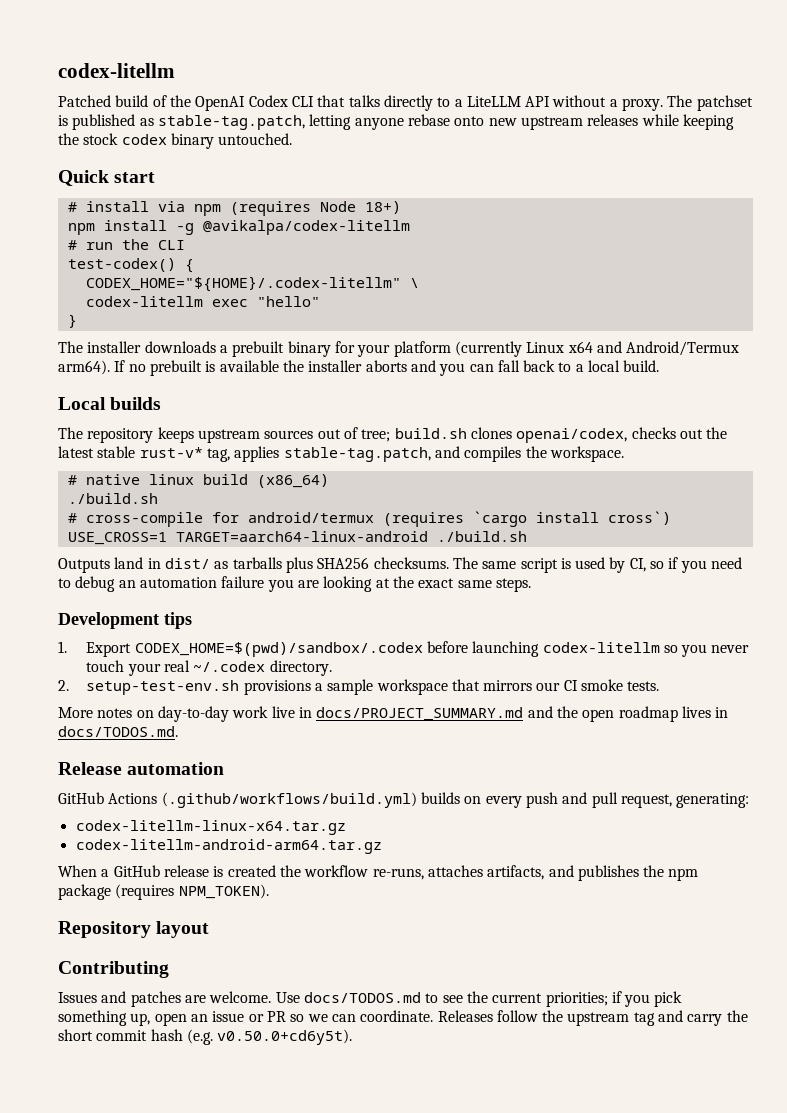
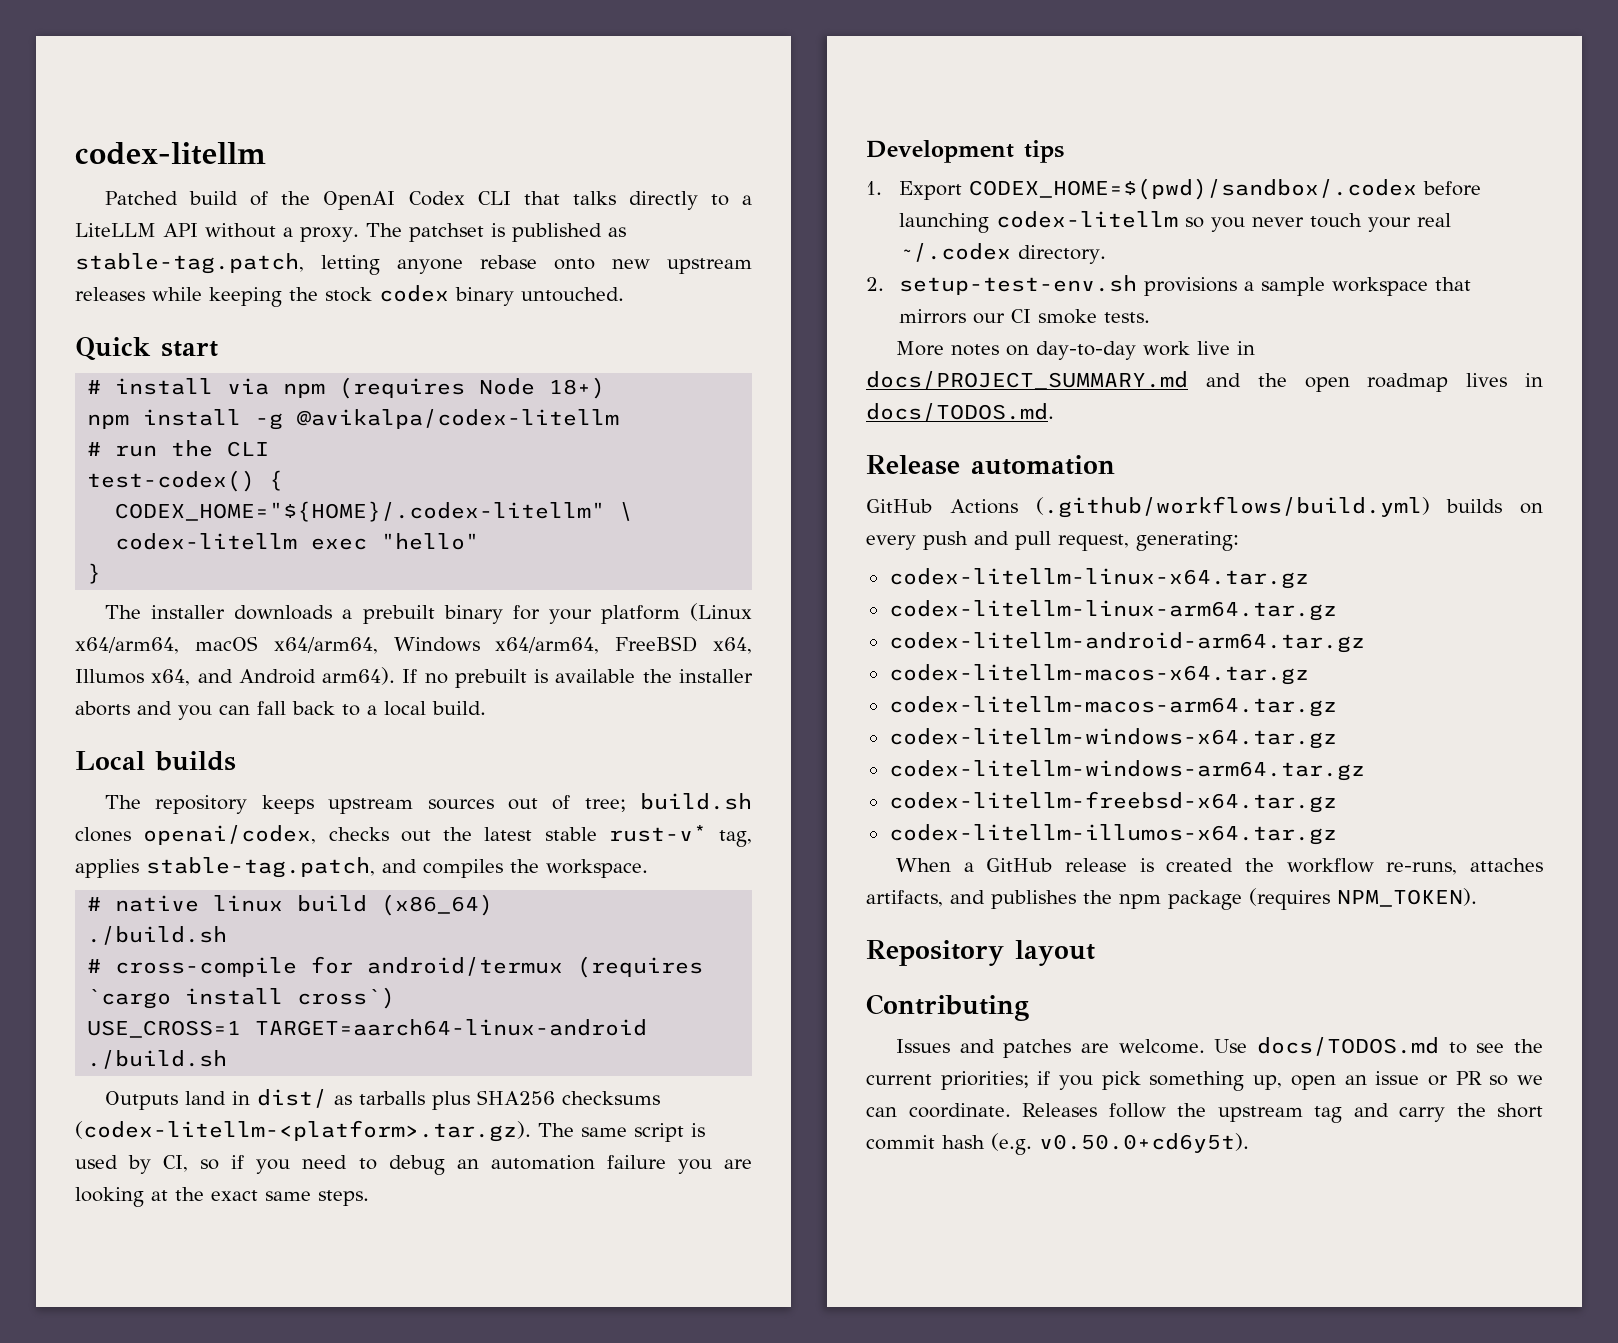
- The installer downloads a prebuilt binary for your platform (currently Linux x64 and Android/Termux arm64).
+ The installer downloads a prebuilt binary for your platform (Linux x64/arm64, macOS x64/arm64, Windows x64/arm64, FreeBSD x64, Illumos x64, and Android arm64).
- Outputs land in dist/ as tarballs plus SHA256 checksums. The same script is used by CI, so if you need to debug an automation failure you are looking at the exact same steps.
+ Outputs land in dist/ as tarballs plus SHA256 checksums (codex-litellm-<platform>.tar.gz). The same script is used by CI, so if you need to debug an automation failure you are looking at the exact same steps.
+ codex-litellm-linux-arm64.tar.gz
+ codex-litellm-macos-x64.tar.gz
+ codex-litellm-macos-arm64.tar.gz
+ codex-litellm-windows-x64.tar.gz
+ codex-litellm-windows-arm64.tar.gz
+ codex-litellm-freebsd-x64.tar.gz
+ codex-litellm-illumos-x64.tar.gz

